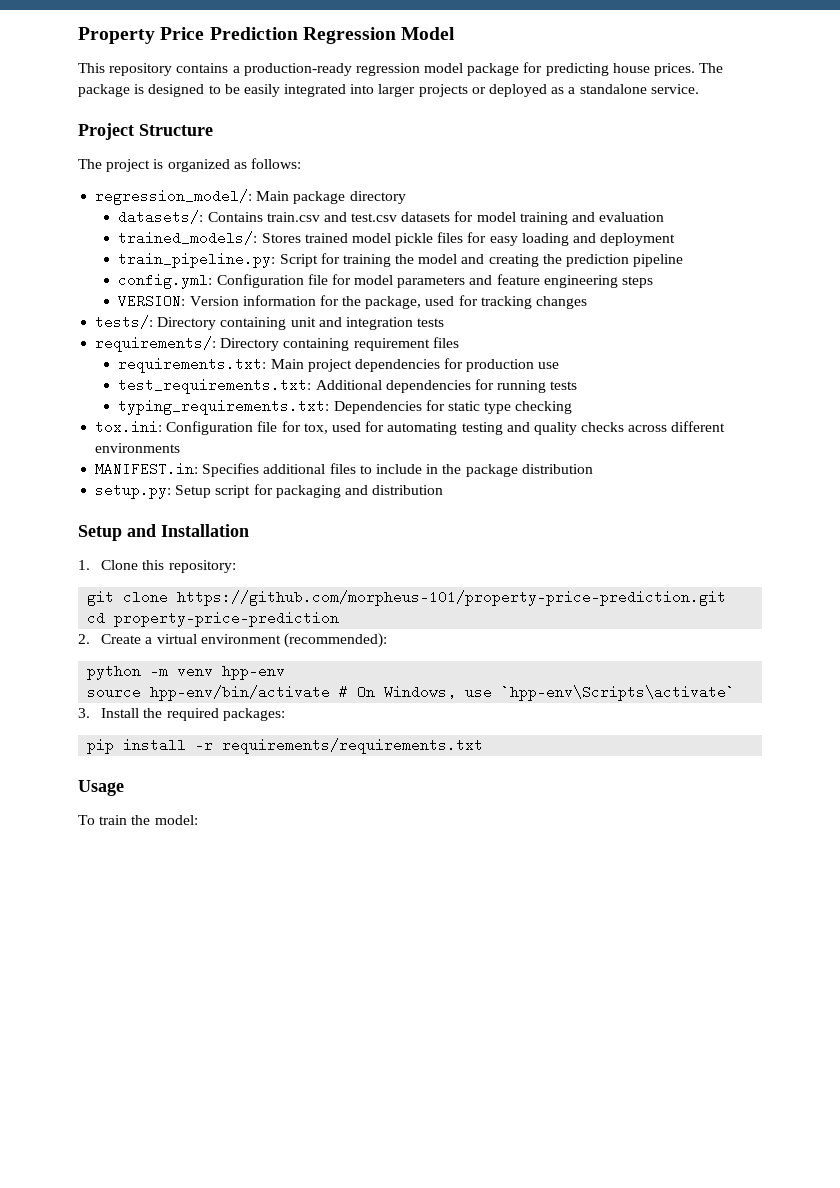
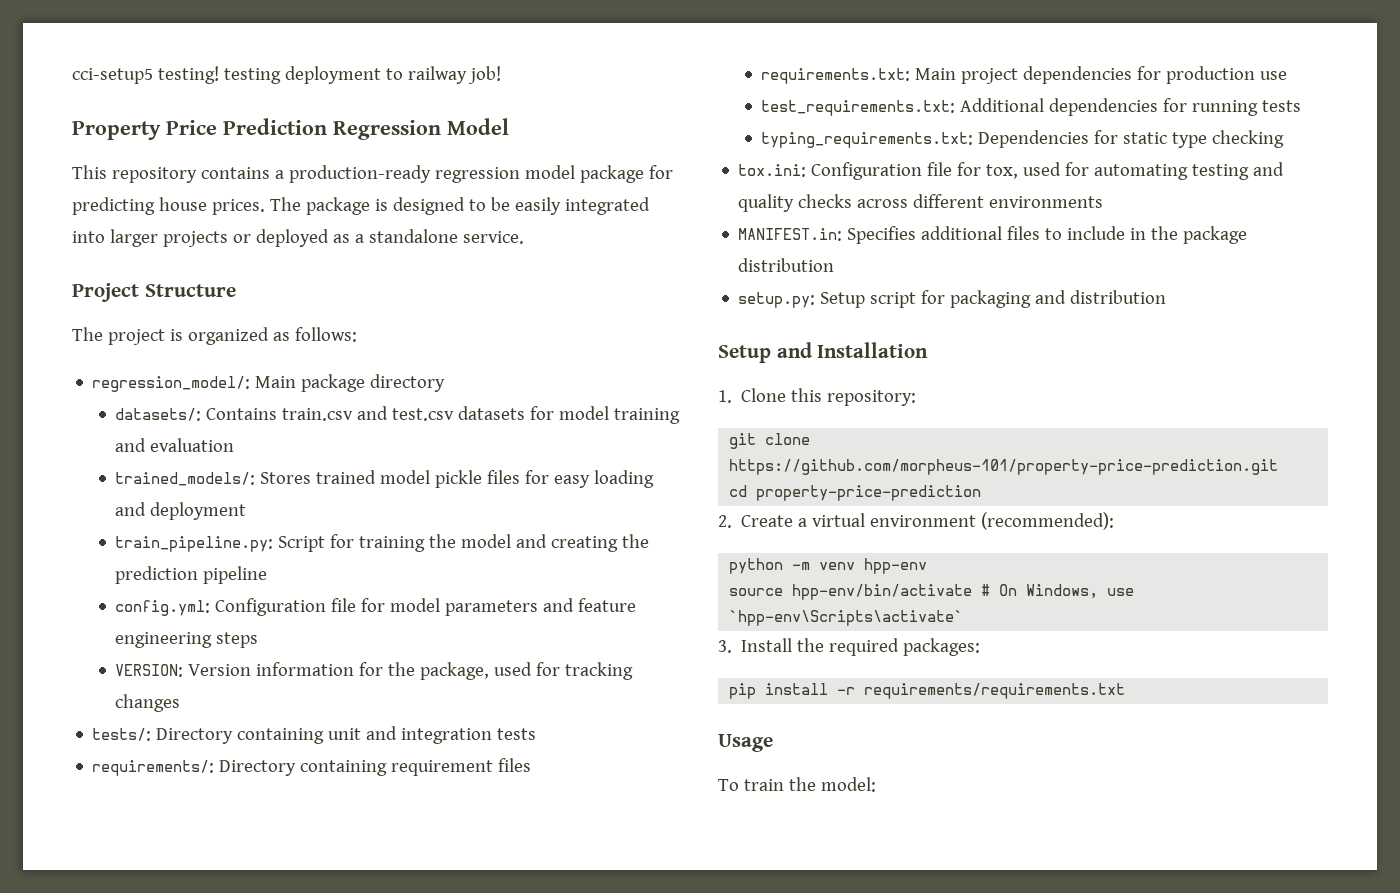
+ cci-setup5 testing! testing deployment to railway job!

